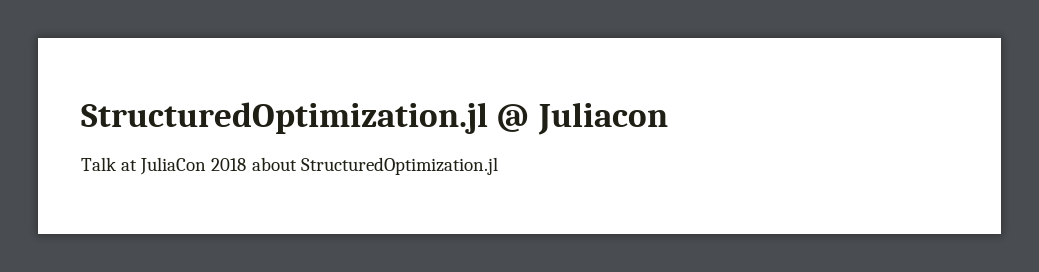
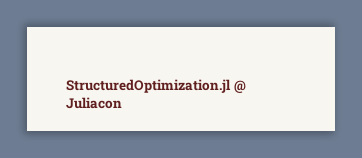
- Talk at JuliaCon 2018 about StructuredOptimization.jl

